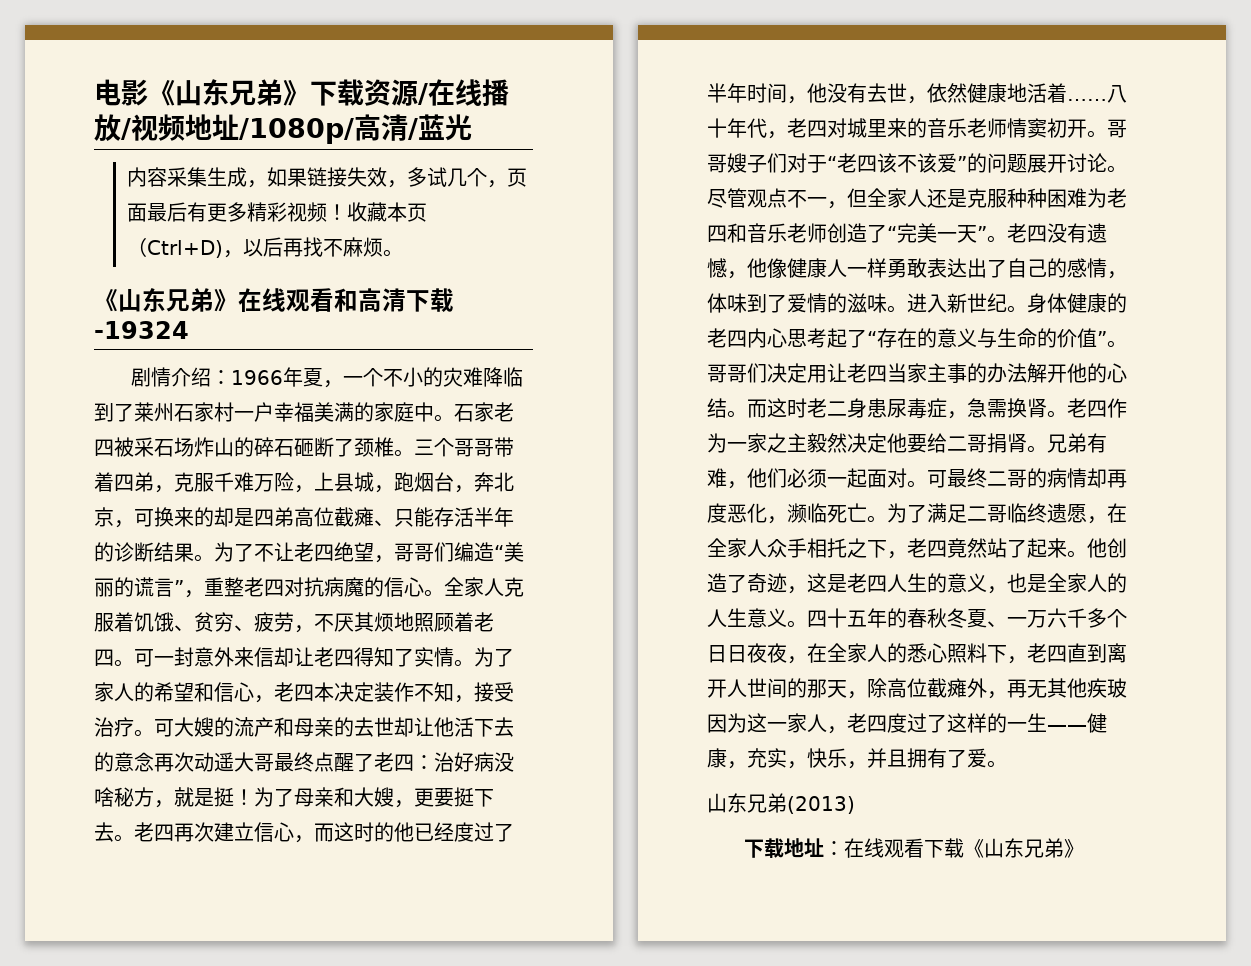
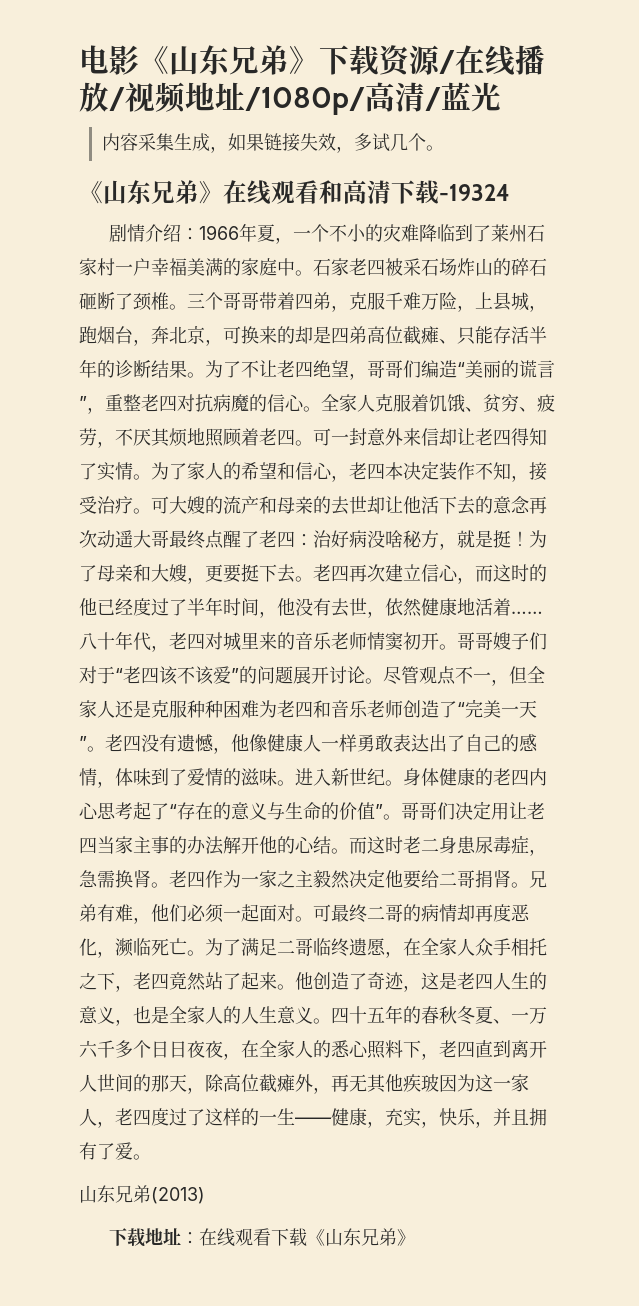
- 内容采集生成，如果链接失效，多试几个，页面最后有更多精彩视频！收藏本页（Ctrl+D)，以后再找不麻烦。
+ 内容采集生成，如果链接失效，多试几个。

